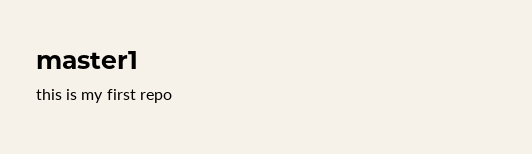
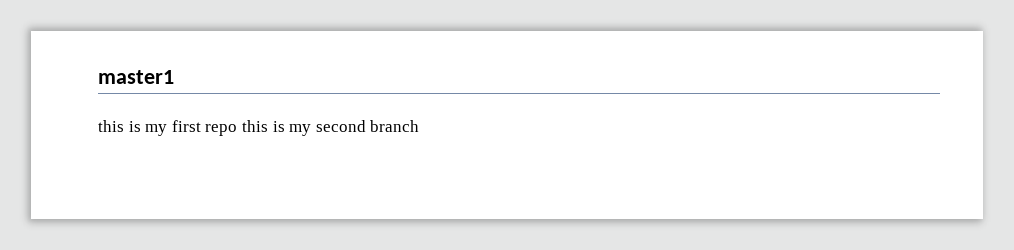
- this is my first repo
+ this is my first repo this is my second branch

